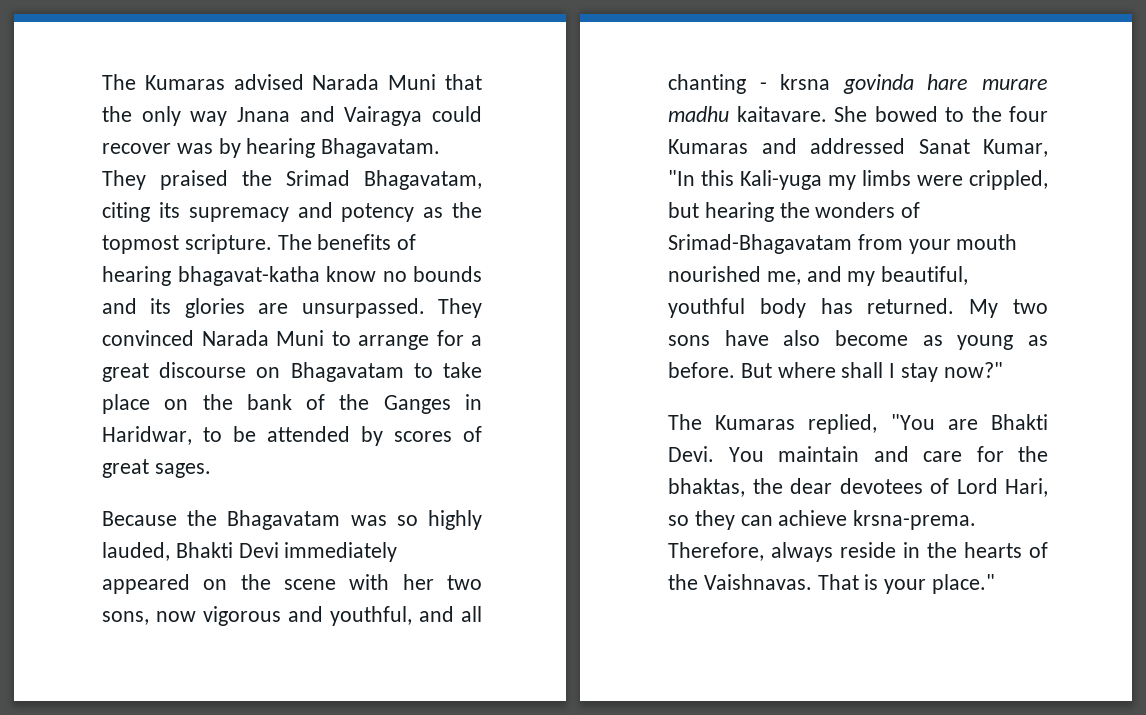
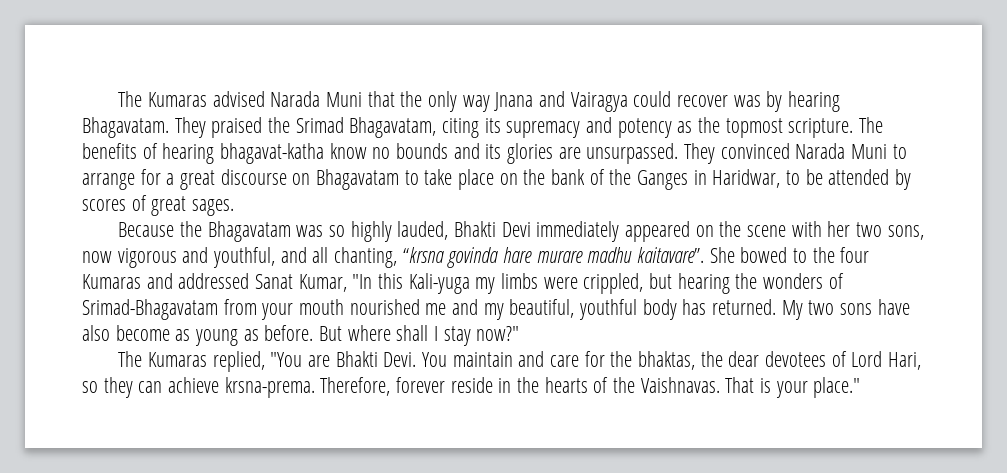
- Because the Bhagavatam was so highly lauded, Bhakti Devi immediately appeared on the scene with her two sons, now vigorous and youthful, and all chanting - krsna govinda hare murare madhu kaitavare.
+ Because the Bhagavatam was so highly lauded, Bhakti Devi immediately appeared on the scene with her two sons, now vigorous and youthful, and all chanting, “krsna govinda hare murare madhu kaitavare”.
- She bowed to the four Kumaras and addressed Sanat Kumar, "In this Kali-yuga my limbs were crippled, but hearing the wonders of Srimad-Bhagavatam from your mouth nourished me, and my beautiful, youthful body has returned.
+ She bowed to the four Kumaras and addressed Sanat Kumar, "In this Kali-yuga my limbs were crippled, but hearing the wonders of Srimad-Bhagavatam from your mouth nourished me and my beautiful, youthful body has returned.
- Therefore, always reside in the hearts of the Vaishnavas.
+ Therefore, forever reside in the hearts of the Vaishnavas.

